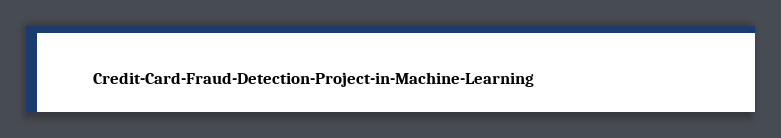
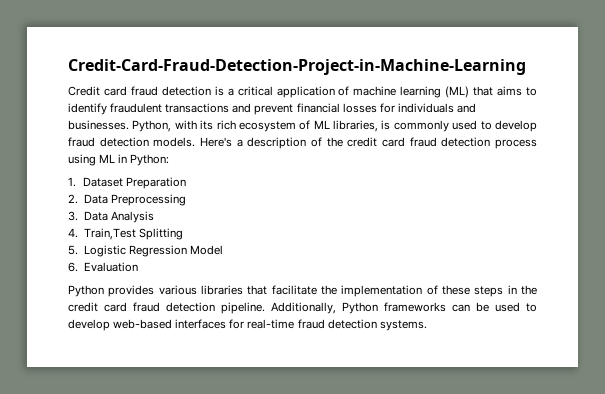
+ Credit card fraud detection is a critical application of machine learning (ML) that aims to identify fraudulent transactions and prevent financial losses for individuals and businesses. Python, with its rich ecosystem of ML libraries, is commonly used to develop fraud detection models. Here's a description of the credit card fraud detection process using ML in Python:
+ 1. Dataset Preparation
+ 2. Data Preprocessing
+ 3. Data Analysis
+ 4. Train,Test Splitting
+ 5. Logistic Regression Model
+ 6. Evaluation
+ Python provides various libraries that facilitate the implementation of these steps in the credit card fraud detection pipeline. Additionally, Python frameworks can be used to develop web-based interfaces for real-time fraud detection systems.

